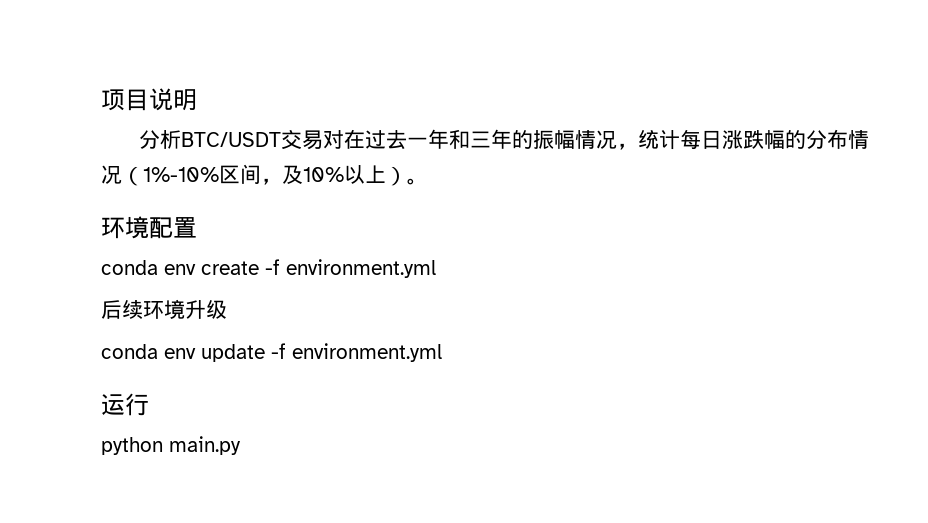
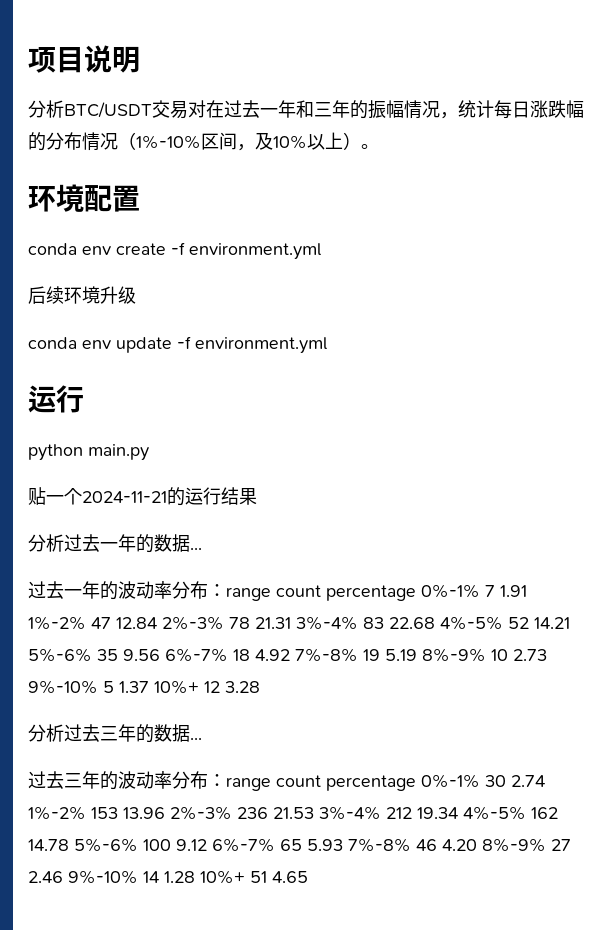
+ 贴一个2024-11-21的运行结果
+ 分析过去一年的数据...
+ 过去一年的波动率分布：range count percentage 0%-1% 7 1.91 1%-2% 47 12.84 2%-3% 78 21.31 3%-4% 83 22.68 4%-5% 52 14.21 5%-6% 35 9.56 6%-7% 18 4.92 7%-8% 19 5.19 8%-9% 10 2.73 9%-10% 5 1.37 10%+ 12 3.28
+ 分析过去三年的数据...
+ 过去三年的波动率分布：range count percentage 0%-1% 30 2.74 1%-2% 153 13.96 2%-3% 236 21.53 3%-4% 212 19.34 4%-5% 162 14.78 5%-6% 100 9.12 6%-7% 65 5.93 7%-8% 46 4.20 8%-9% 27 2.46 9%-10% 14 1.28 10%+ 51 4.65

